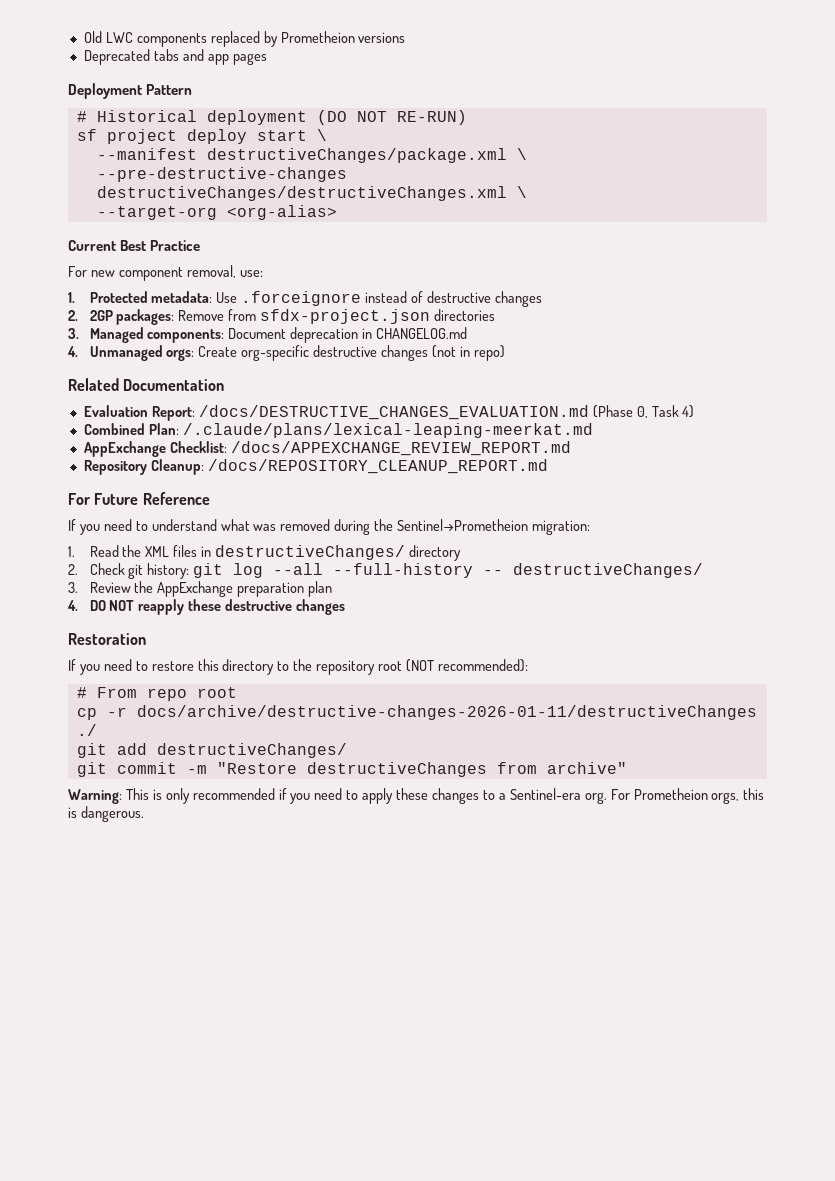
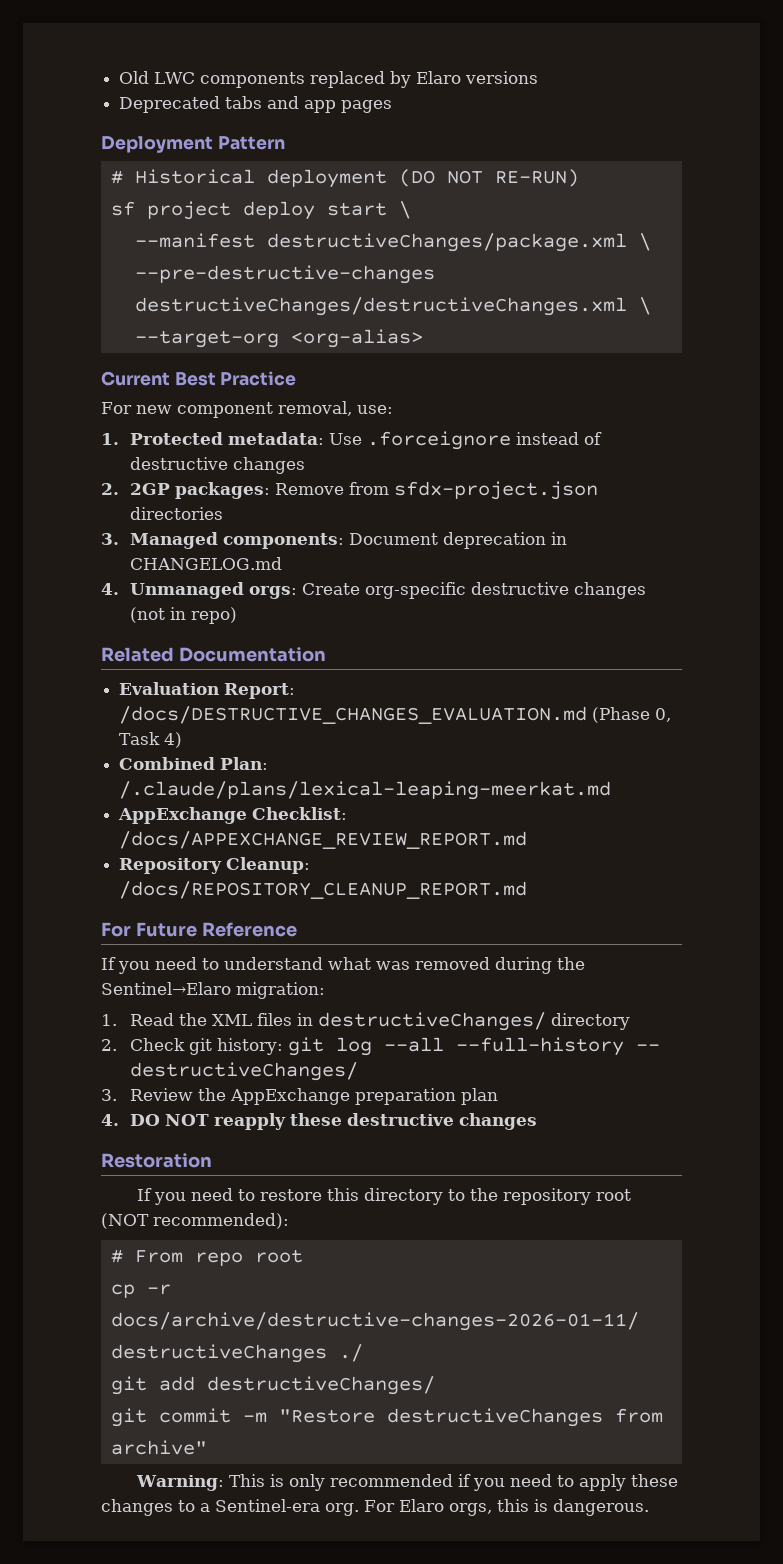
- Old LWC components replaced by Prometheion versions
+ Old LWC components replaced by Elaro versions
- If you need to understand what was removed during the Sentinel→Prometheion migration:
+ If you need to understand what was removed during the Sentinel→Elaro migration:
- For Prometheion orgs, this is dangerous.
+ For Elaro orgs, this is dangerous.

